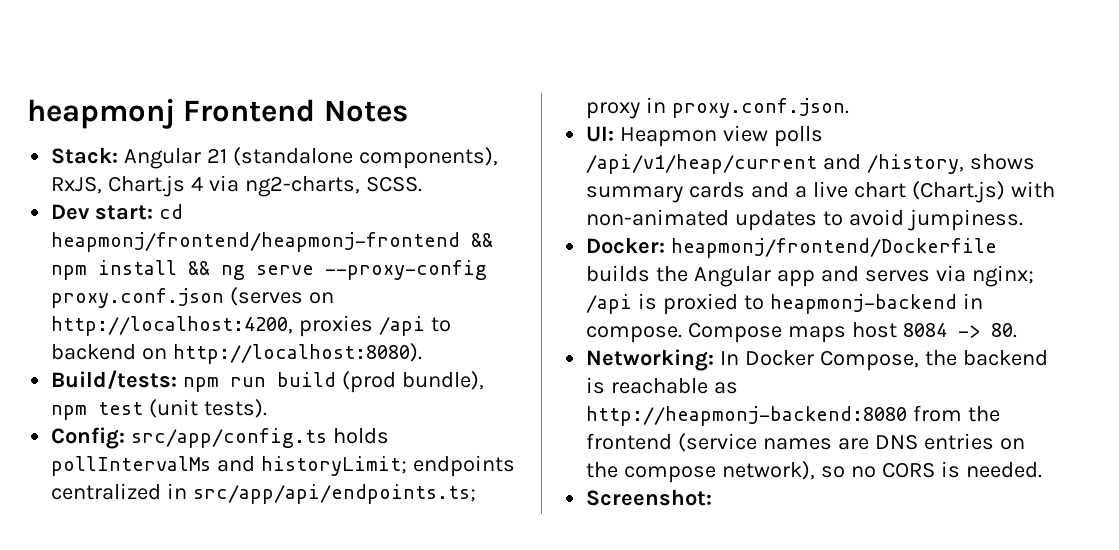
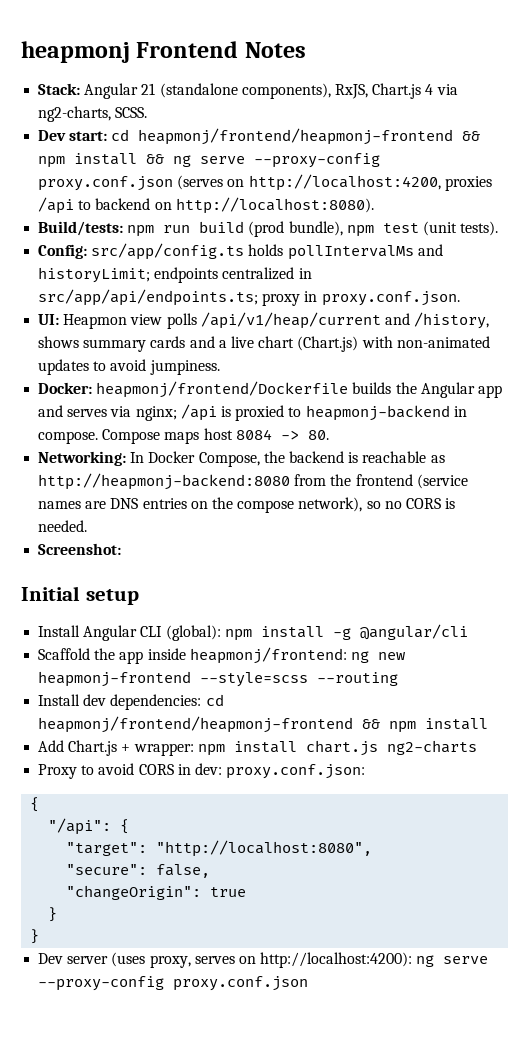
+ Initial setup
+ Install Angular CLI (global): npm install -g @angular/cli
+ Scaffold the app inside heapmonj/frontend: ng new heapmonj-frontend --style=scss --routing
+ Install dev dependencies: cd heapmonj/frontend/heapmonj-frontend && npm install
+ Add Chart.js + wrapper: npm install chart.js ng2-charts
+ Proxy to avoid CORS in dev: proxy.conf.json:
+ {
+ "/api": {
+ "target": "http://localhost:8080",
+ "secure": false,
+ "changeOrigin": true
+ }
+ }
+ Dev server (uses proxy, serves on http://localhost:4200): ng serve --proxy-config proxy.conf.json

